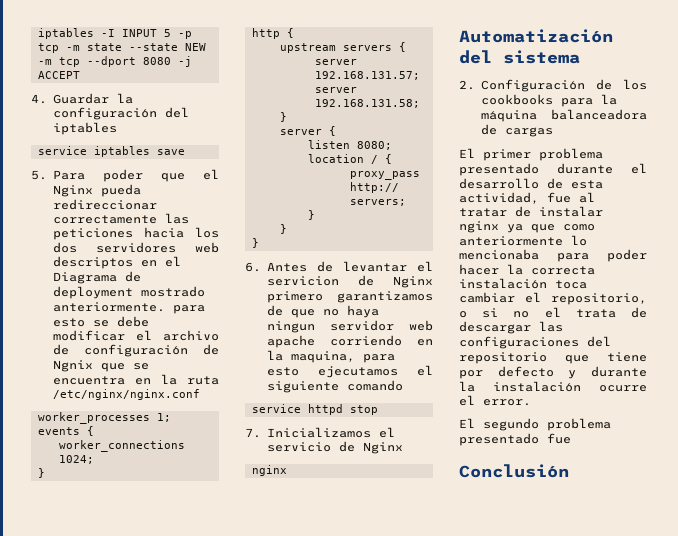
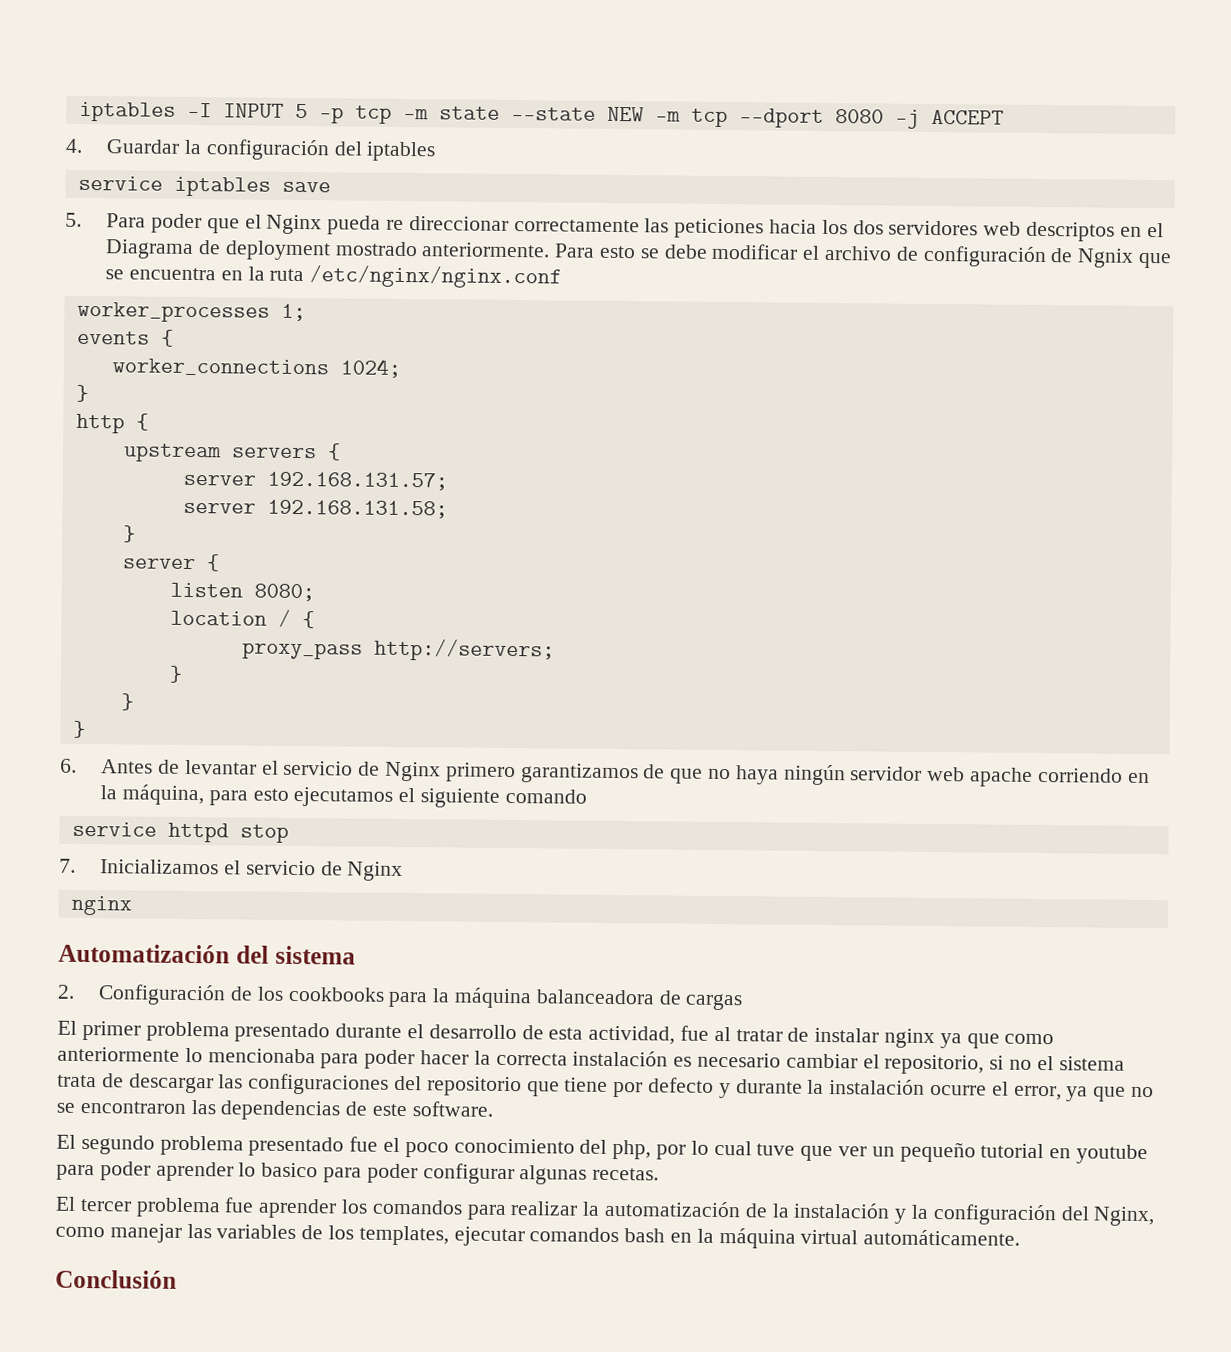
- 5. Para poder que el Nginx pueda redireccionar correctamente las peticiones hacia los dos servidores web descriptos en el Diagrama de deployment mostrado anteriormente. para esto se debe modificar el archivo de configuración de Ngnix que se encuentra en la ruta /etc/nginx/nginx.conf
+ 5. Para poder que el Nginx pueda re direccionar correctamente las peticiones hacia los dos servidores web descriptos en el Diagrama de deployment mostrado anteriormente. Para esto se debe modificar el archivo de configuración de Ngnix que se encuentra en la ruta /etc/nginx/nginx.conf
- 6. Antes de levantar el servicion de Nginx primero garantizamos de que no haya ningun servidor web apache corriendo en la maquina, para esto ejecutamos el siguiente comando
+ 6. Antes de levantar el servicio de Nginx primero garantizamos de que no haya ningún servidor web apache corriendo en la máquina, para esto ejecutamos el siguiente comando
- El primer problema presentado durante el desarrollo de esta actividad, fue al tratar de instalar nginx ya que como anteriormente lo mencionaba para poder hacer la correcta instalación toca cambiar el repositorio, o si no el trata de descargar las configuraciones del repositorio que tiene por defecto y durante la instalación ocurre el error.
+ El primer problema presentado durante el desarrollo de esta actividad, fue al tratar de instalar nginx ya que como anteriormente lo mencionaba para poder hacer la correcta instalación es necesario cambiar el repositorio, si no el sistema trata de descargar las configuraciones del repositorio que tiene por defecto y durante la instalación ocurre el error, ya que no se encontraron las dependencias de este software.
- El segundo problema presentado fue
+ El segundo problema presentado fue el poco conocimiento del php, por lo cual tuve que ver un pequeño tutorial en youtube para poder aprender lo basico para poder configurar algunas recetas.
+ El tercer problema fue aprender los comandos para realizar la automatización de la instalación y la configuración del Nginx, como manejar las variables de los templates, ejecutar comandos bash en la máquina virtual automáticamente.

